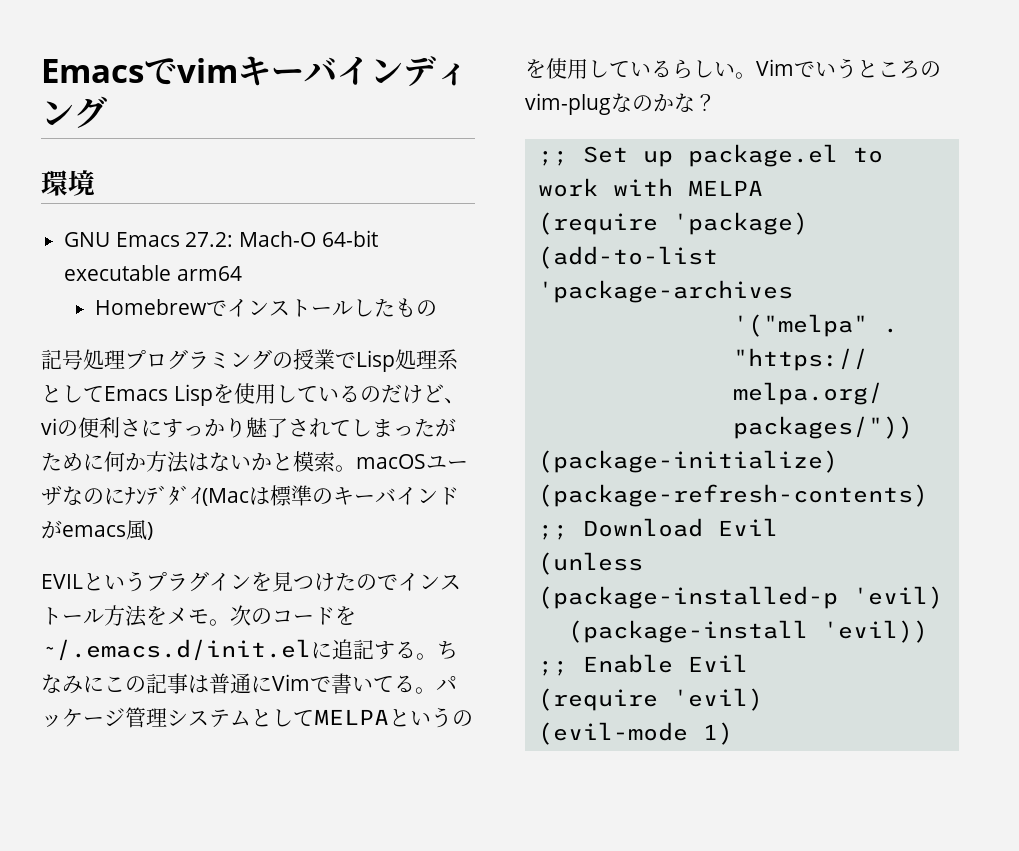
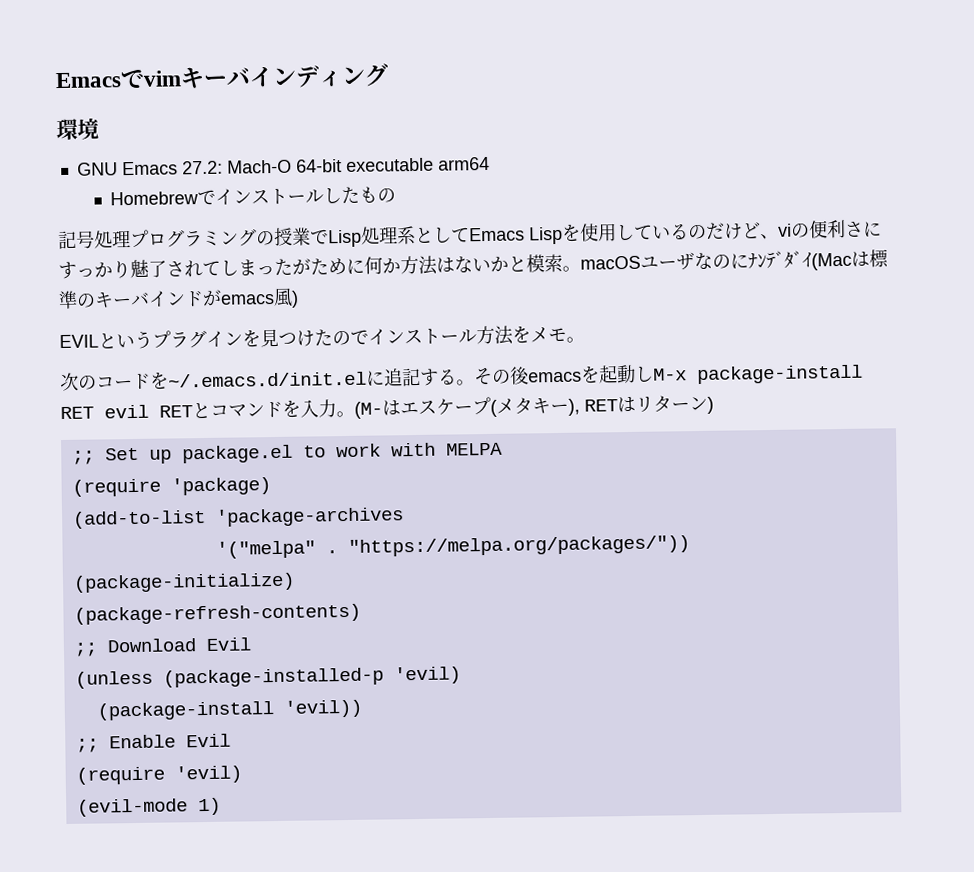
- EVILというプラグインを見つけたのでインストール方法をメモ。次のコードを~/.emacs.d/init.elに追記する。
+ EVILというプラグインを見つけたのでインストール方法をメモ。
+ 次のコードを~/.emacs.d/init.elに追記する。
- ちなみにこの記事は普通にVimで書いてる。パッケージ管理システムとしてMELPAというのを使用しているらしい。Vimでいうところのvim-plugなのかな？
+ その後emacsを起動しM-x package-install RET evil RETとコマンドを入力。(M-はエスケープ(メタキー), RETはリターン)

